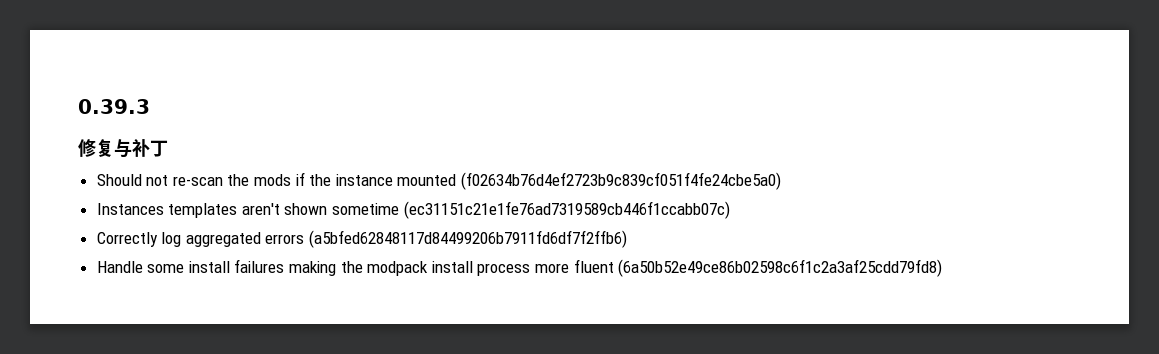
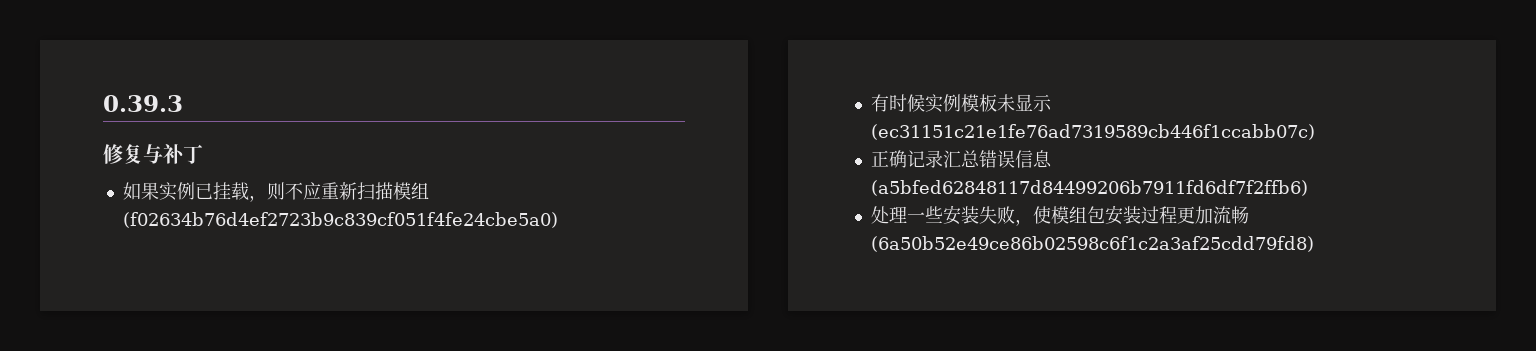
- Should not re-scan the mods if the instance mounted (f02634b76d4ef2723b9c839cf051f4fe24cbe5a0)
- Instances templates aren't shown sometime (ec31151c21e1fe76ad7319589cb446f1ccabb07c)
- Correctly log aggregated errors (a5bfed62848117d84499206b7911fd6df7f2ffb6)
- Handle some install failures making the modpack install process more fluent (6a50b52e49ce86b02598c6f1c2a3af25cdd79fd8)
+ 如果实例已挂载，则不应重新扫描模组(f02634b76d4ef2723b9c839cf051f4fe24cbe5a0)
+ 有时候实例模板未显示(ec31151c21e1fe76ad7319589cb446f1ccabb07c)
+ 正确记录汇总错误信息(a5bfed62848117d84499206b7911fd6df7f2ffb6)
+ 处理一些安装失败，使模组包安装过程更加流畅(6a50b52e49ce86b02598c6f1c2a3af25cdd79fd8)

